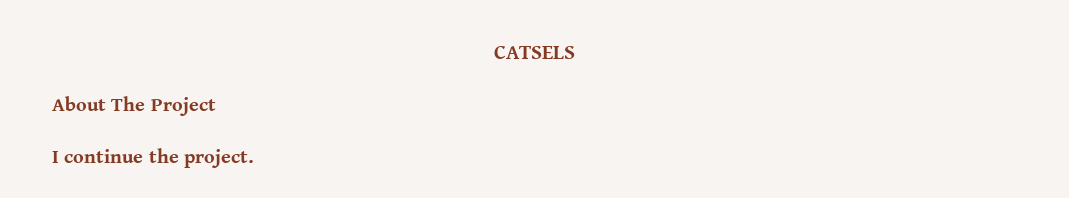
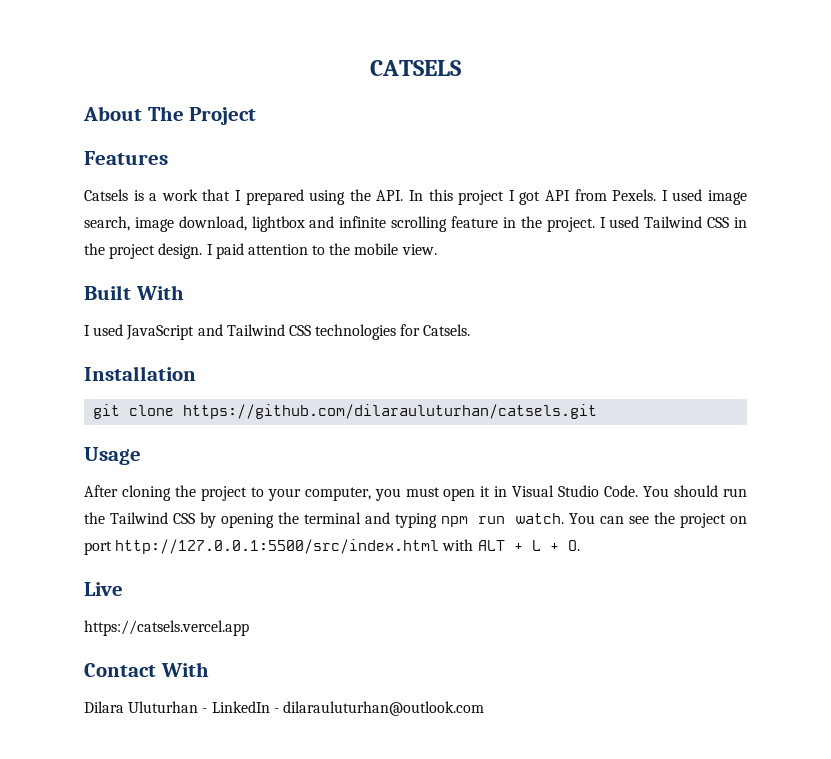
- I continue the project.
+ Features
+ Catsels is a work that I prepared using the API. In this project I got API from Pexels. I used image search, image download, lightbox and infinite scrolling feature in the project. I used Tailwind CSS in the project design. I paid attention to the mobile view.
+ Built With
+ I used JavaScript and Tailwind CSS technologies for Catsels.
+ Installation
+ git clone https://github.com/dilarauluturhan/catsels.git
+ Usage
+ After cloning the project to your computer, you must open it in Visual Studio Code. You should run the Tailwind CSS by opening the terminal and typing npm run watch. You can see the project on port http://127.0.0.1:5500/src/index.html with ALT + L + O.
+ Live
+ https://catsels.vercel.app
+ Contact With
+ Dilara Uluturhan - LinkedIn - dilarauluturhan@outlook.com

